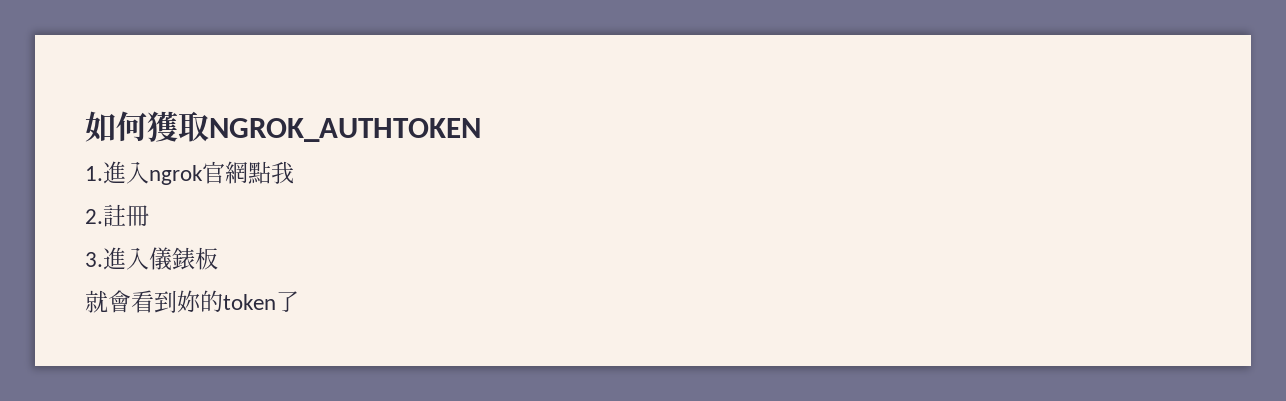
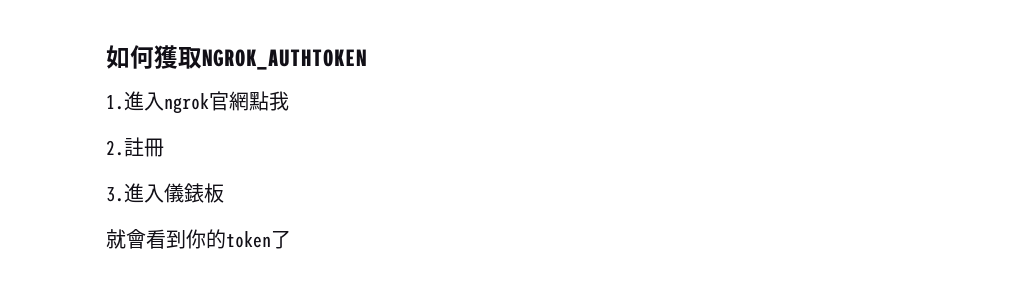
- 就會看到妳的token了
+ 就會看到你的token了

